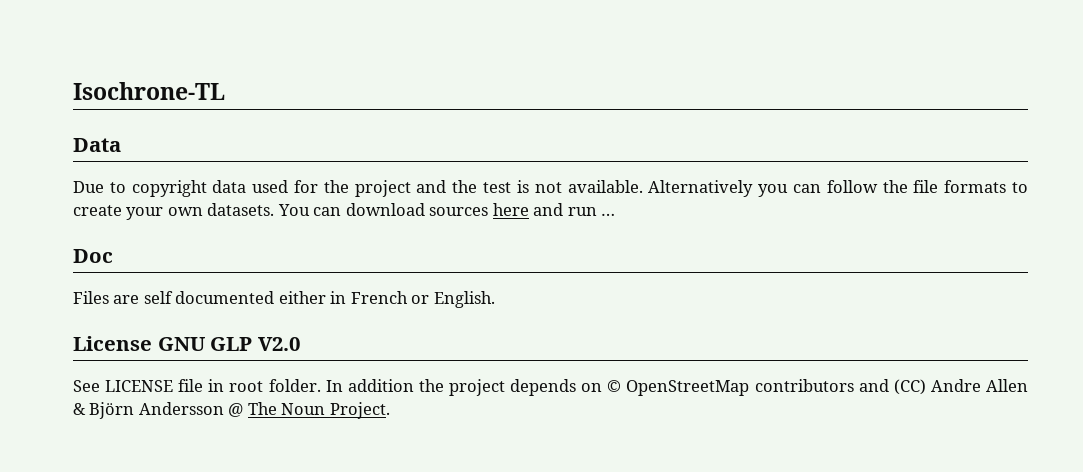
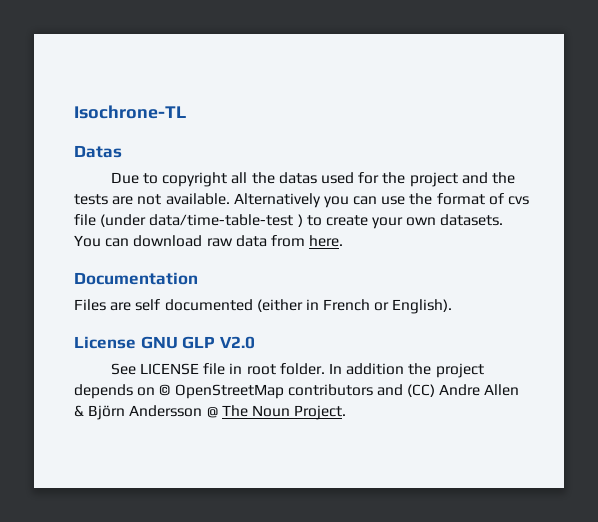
- Data
+ Datas
- Due to copyright data used for the project and the test is not available.
+ Due to copyright all the datas used for the project and the tests are not available.
- Alternatively you can follow the file formats to create your own datasets.
+ Alternatively you can use the format of cvs file (under data/time-table-test ) to create your own datasets.
- You can download sources here and run …
- Doc
+ You can download raw data from here.
+ Documentation
- Files are self documented either in French or English.
+ Files are self documented (either in French or English).

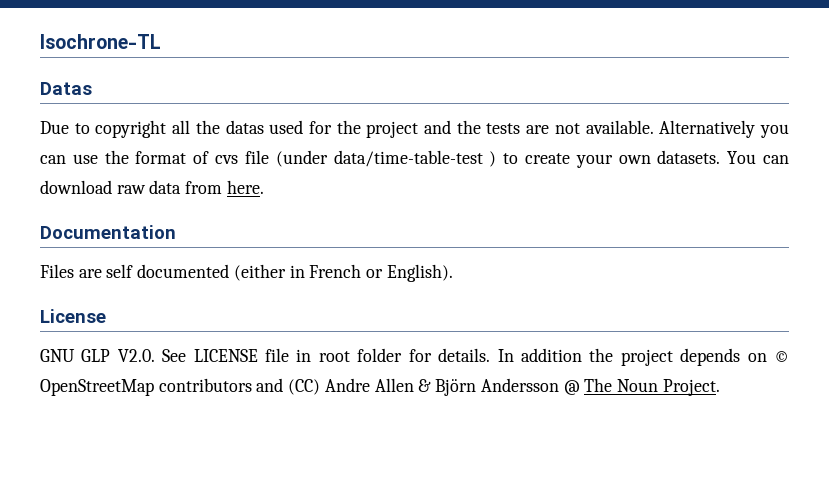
- License GNU GLP V2.0
- See LICENSE file in root folder.
+ License
+ GNU GLP V2.0. See LICENSE file in root folder for details.

